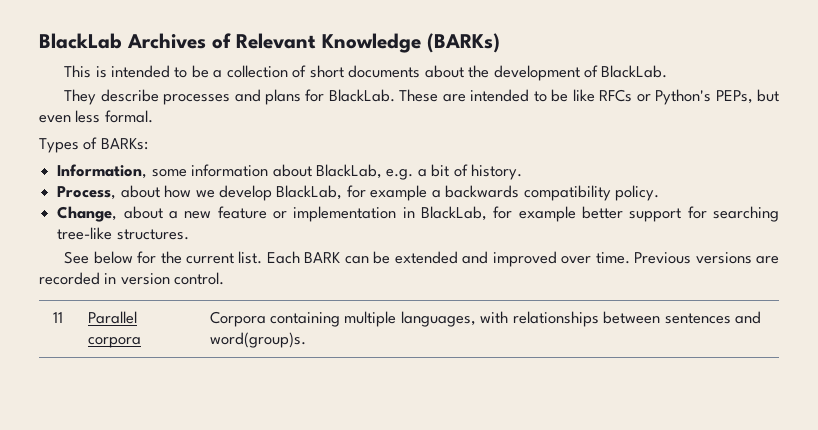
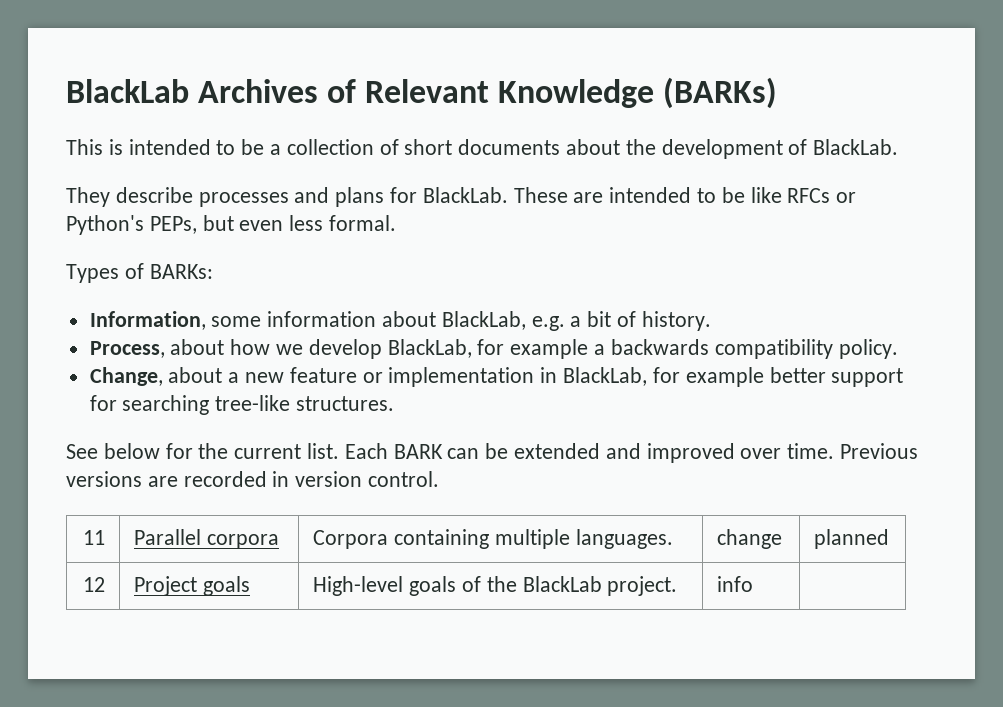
- 11 | Parallel corpora | Corpora containing multiple languages, with relationships between sentences and word(group)s.
+ 11 | Parallel corpora | Corpora containing multiple languages. | change | planned
+ 12 | Project goals | High-level goals of the BlackLab project. | info |

